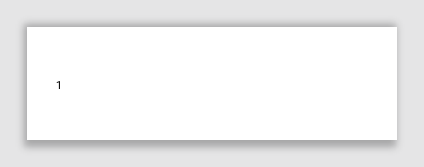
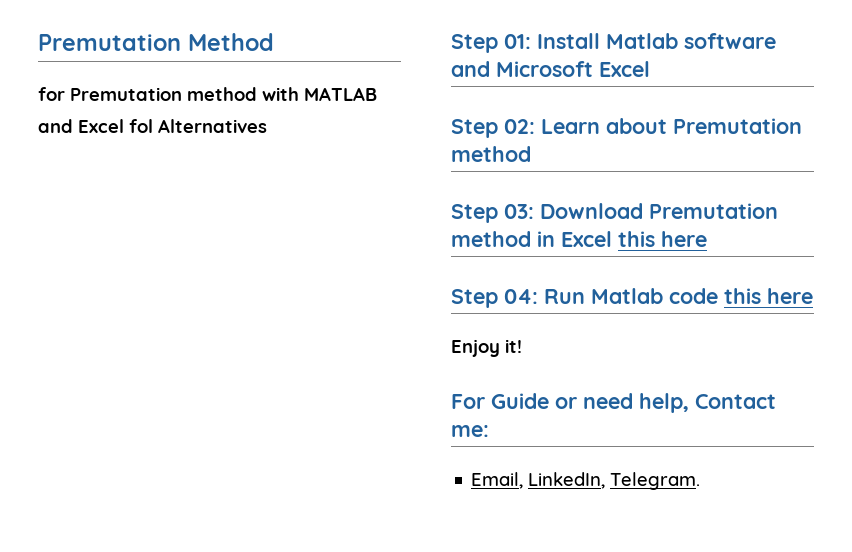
- 1
+ Premutation Method
+ for Premutation method with MATLAB and Excel fol Alternatives
+ Step 01: Install Matlab software and Microsoft Excel
+ Step 02: Learn about Premutation method
+ Step 03: Download Premutation method in Excel this here
+ Step 04: Run Matlab code this here
+ Enjoy it!
+ For Guide or need help, Contact me:
+ Email, LinkedIn, Telegram.

